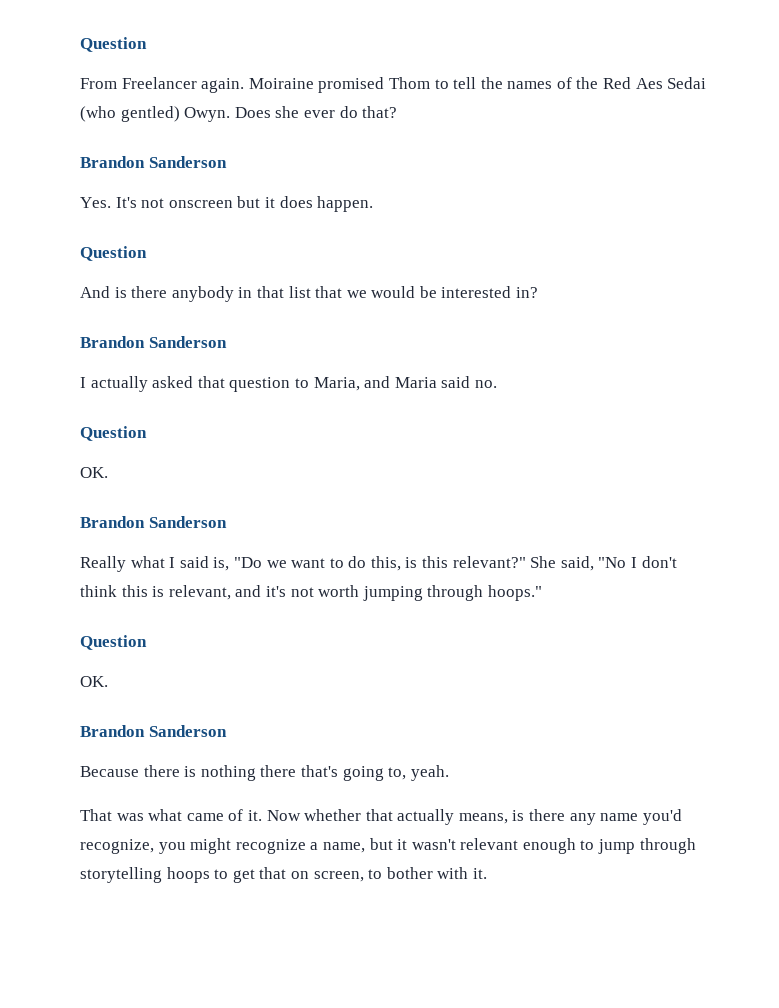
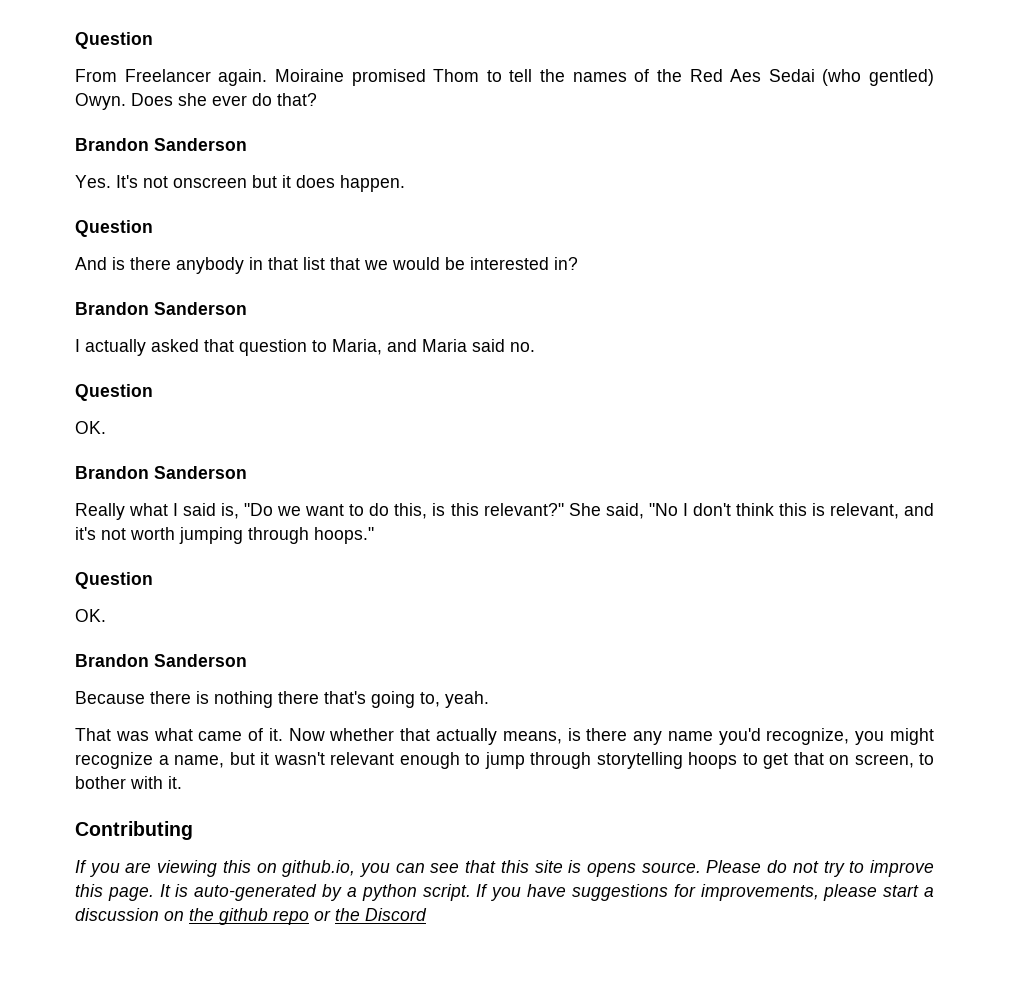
+ Contributing
+ If you are viewing this on github.io, you can see that this site is opens source. Please do not try to improve this page. It is auto-generated by a python script. If you have suggestions for improvements, please start a discussion on the github repo or the Discord

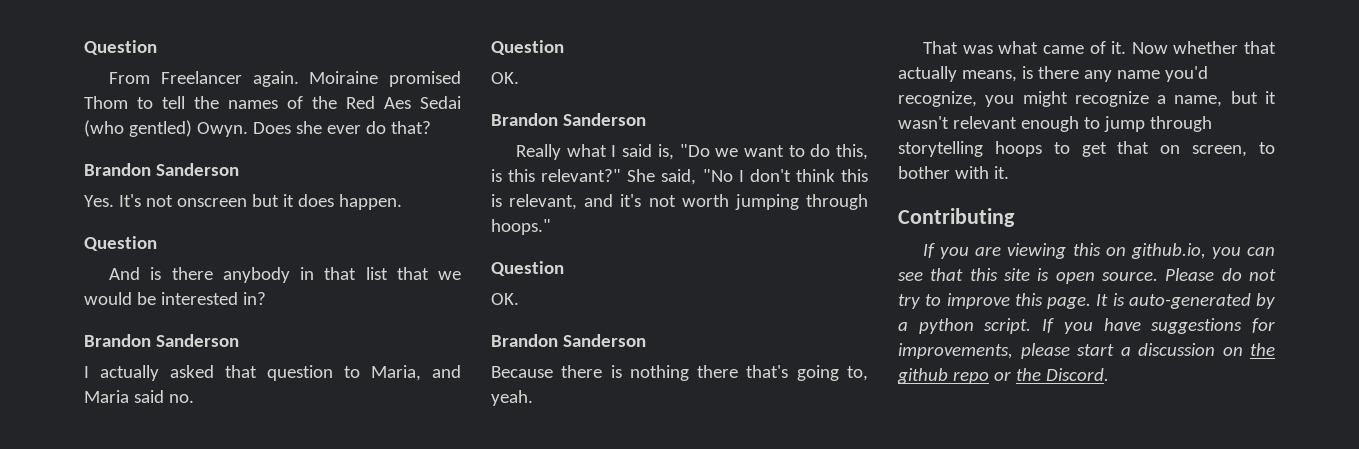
- If you are viewing this on github.io, you can see that this site is opens source.
+ If you are viewing this on github.io, you can see that this site is open source.
- If you have suggestions for improvements, please start a discussion on the github repo or the Discord
+ If you have suggestions for improvements, please start a discussion on the github repo or the Discord.

